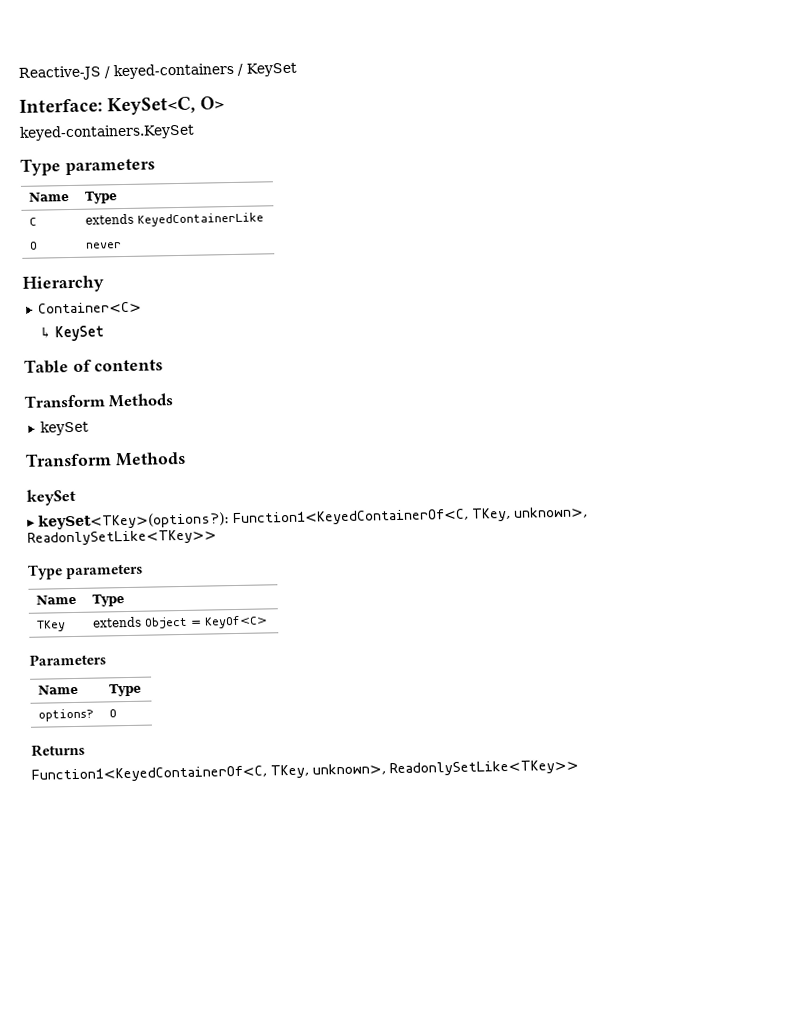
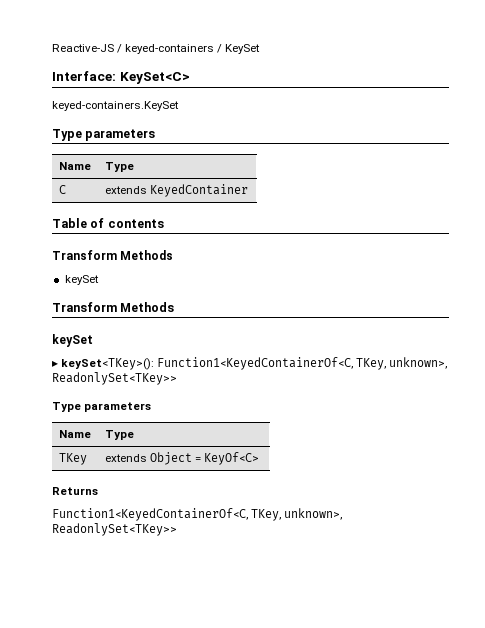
- Interface: KeySet<C, O>
+ Interface: KeySet<C>
- C | extends KeyedContainerLike
- O | never
- Hierarchy
- Container<C>
- ↳ KeySet
+ C | extends KeyedContainer
- ▸ keySet<TKey>(options?): Function1<KeyedContainerOf<C, TKey, unknown>, ReadonlySetLike<TKey>>
+ ▸ keySet<TKey>(): Function1<KeyedContainerOf<C, TKey, unknown>, ReadonlySet<TKey>>
- Parameters
- Name | Type
- options? | O
  Returns
- Function1<KeyedContainerOf<C, TKey, unknown>, ReadonlySetLike<TKey>>
+ Function1<KeyedContainerOf<C, TKey, unknown>, ReadonlySet<TKey>>

